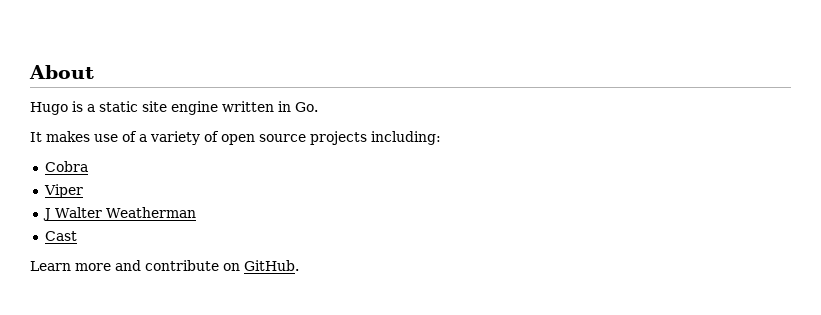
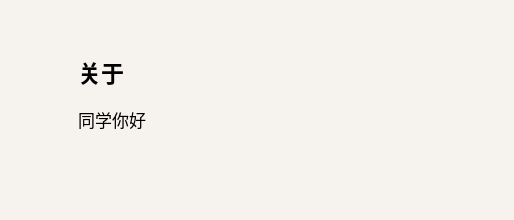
- About
- Hugo is a static site engine written in Go.
- It makes use of a variety of open source projects including:
- Cobra
- Viper
- J Walter Weatherman
- Cast
- Learn more and contribute on GitHub.
+ 关于
+ 同学你好

